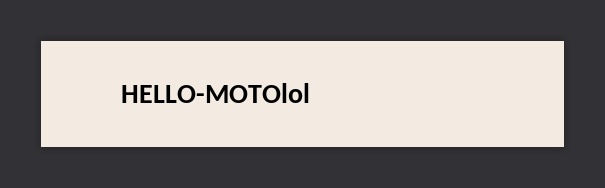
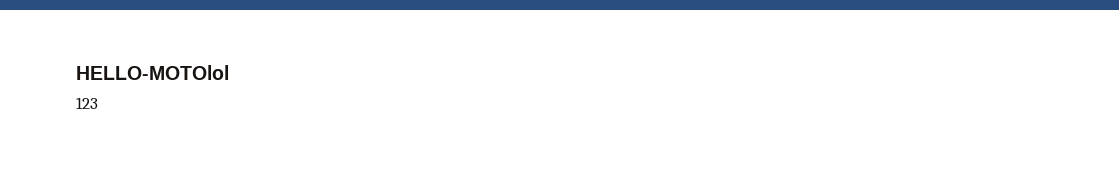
+ 123

